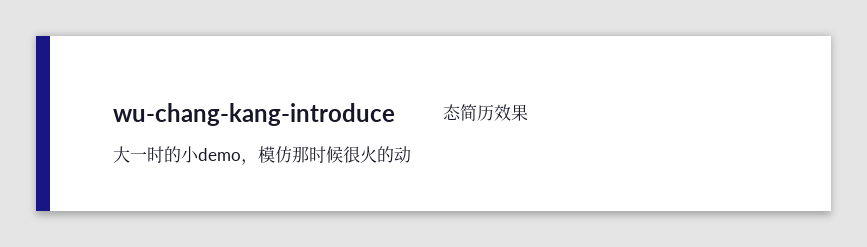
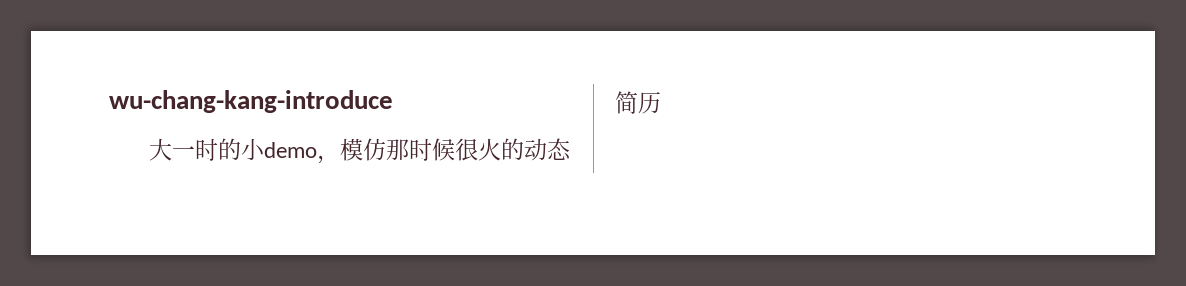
- 大一时的小demo，模仿那时候很火的动态简历效果
+ 大一时的小demo，模仿那时候很火的动态简历

